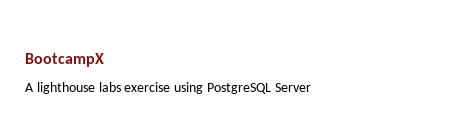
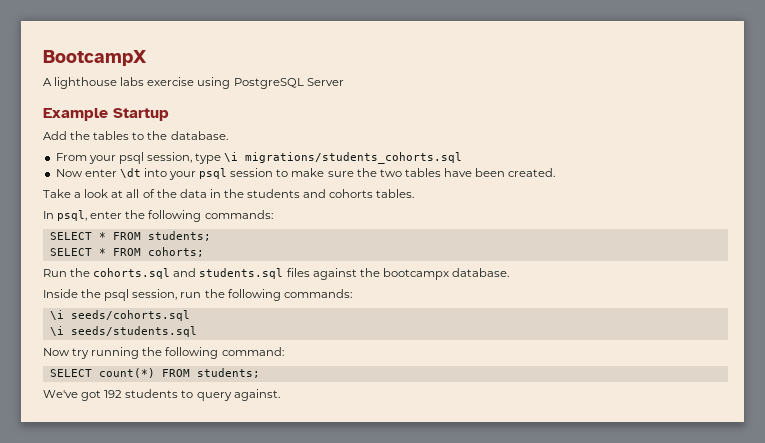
+ Example Startup
+ Add the tables to the database.
+ From your psql session, type \i migrations/students_cohorts.sql
+ Now enter \dt into your psql session to make sure the two tables have been created.
+ Take a look at all of the data in the students and cohorts tables.
+ In psql, enter the following commands:
+ SELECT * FROM students;
+ SELECT * FROM cohorts;
+ Run the cohorts.sql and students.sql files against the bootcampx database.
+ Inside the psql session, run the following commands:
+ \i seeds/cohorts.sql
+ \i seeds/students.sql
+ Now try running the following command:
+ SELECT count(*) FROM students;
+ We've got 192 students to query against.

